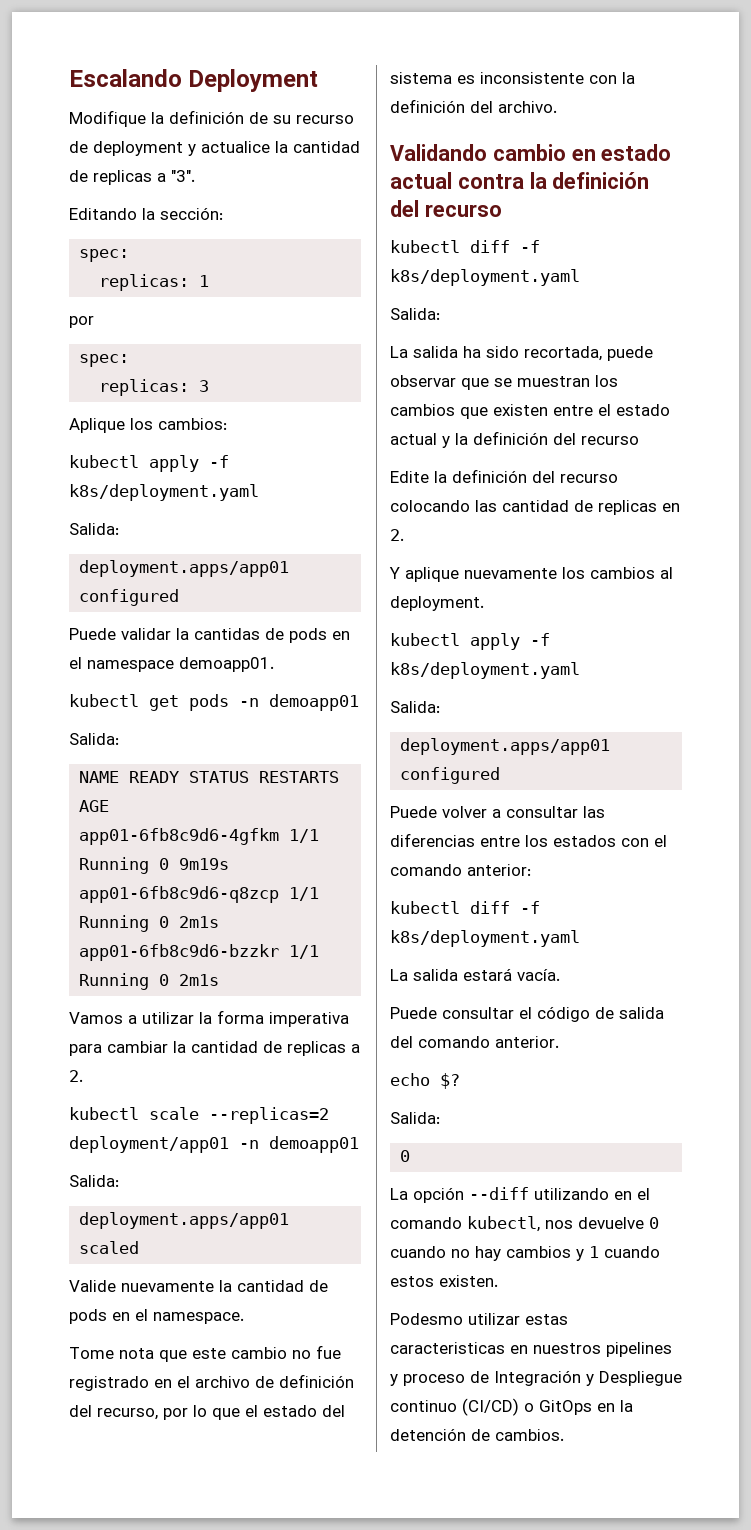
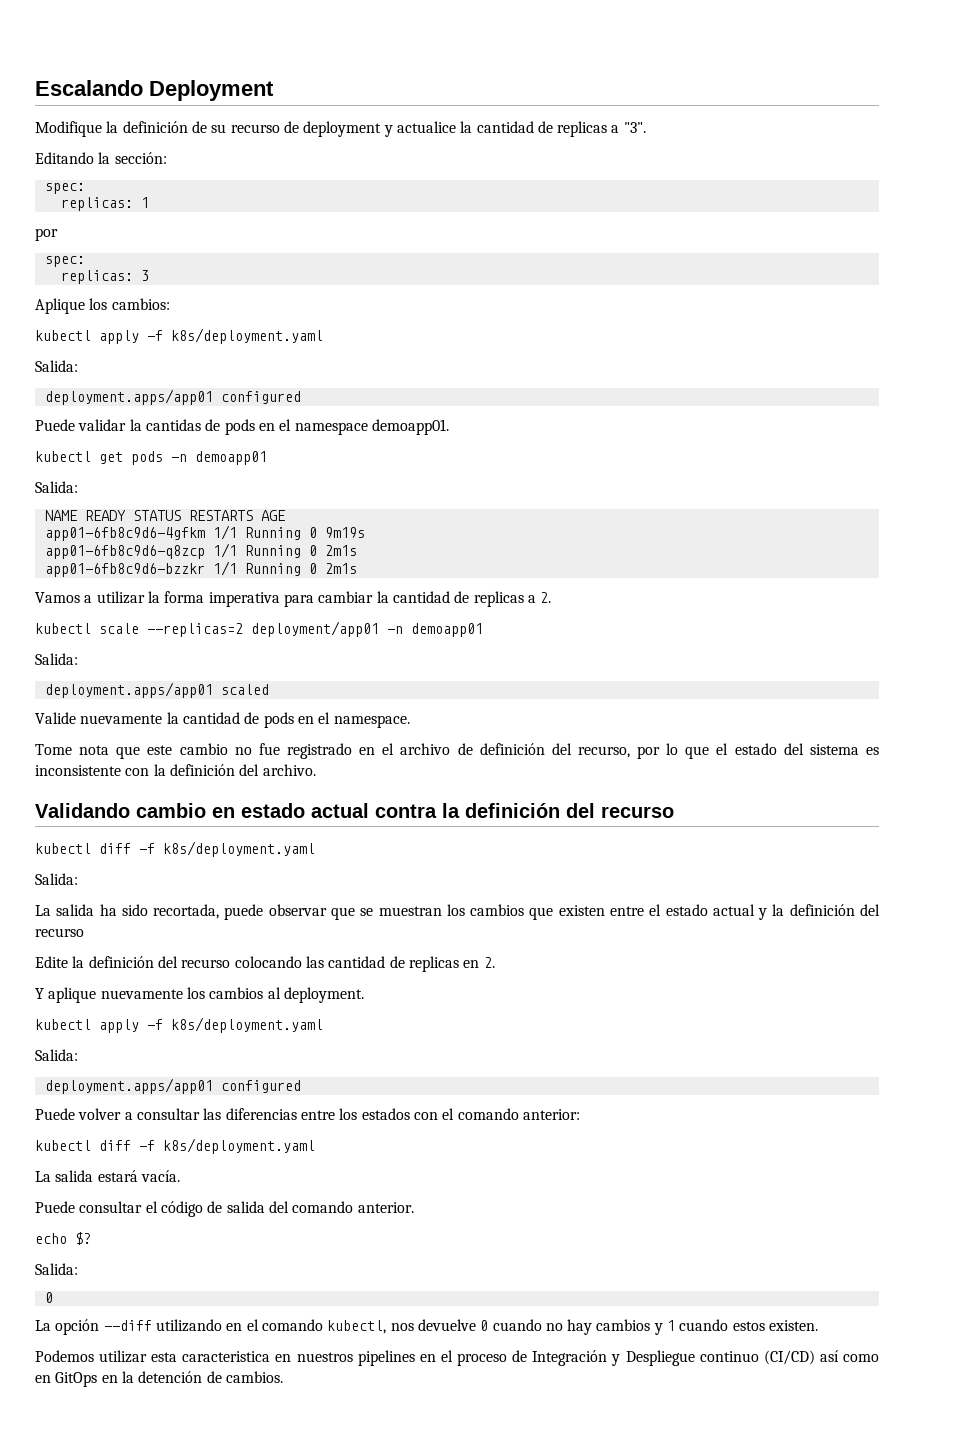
- Podesmo utilizar estas caracteristicas en nuestros pipelines y proceso de Integración y Despliegue continuo (CI/CD) o GitOps en la detención de cambios.
+ Podemos utilizar esta caracteristica en nuestros pipelines en el proceso de Integración y Despliegue continuo (CI/CD) así como en GitOps en la detención de cambios.

